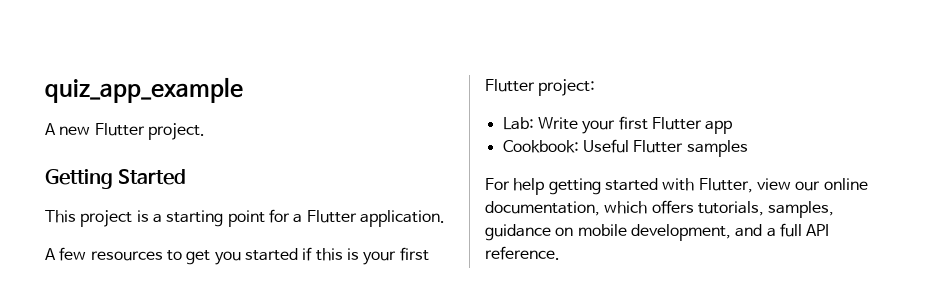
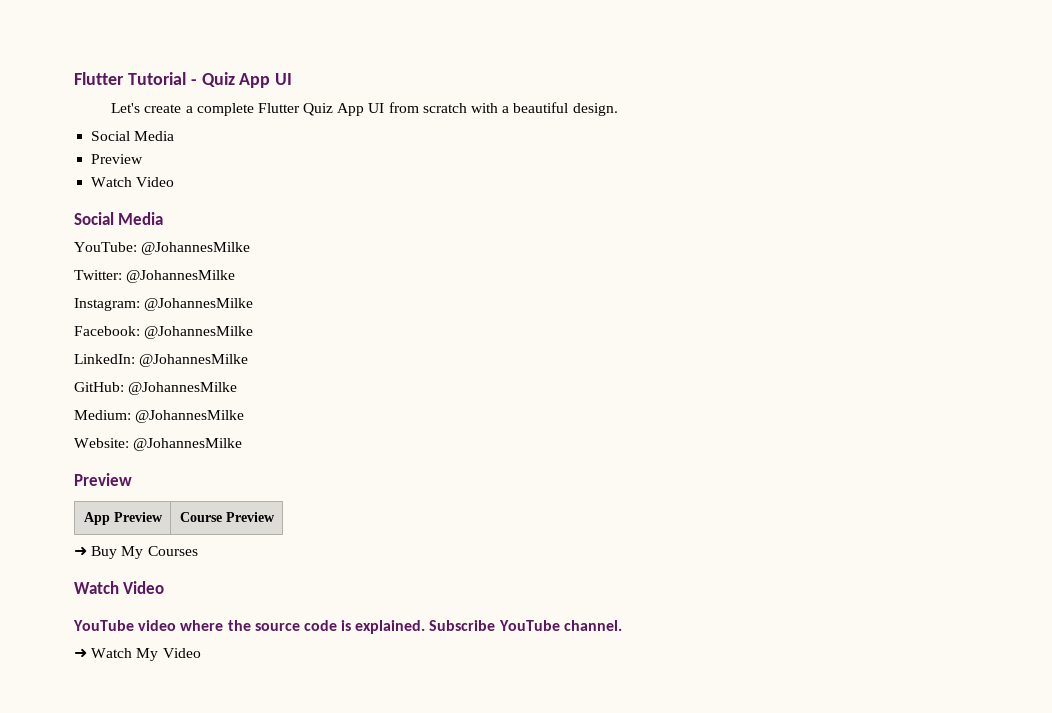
- quiz_app_example
- A new Flutter project.
- Getting Started
- This project is a starting point for a Flutter application.
- A few resources to get you started if this is your first Flutter project:
- Lab: Write your first Flutter app
- Cookbook: Useful Flutter samples
- For help getting started with Flutter, view our online documentation, which offers tutorials, samples, guidance on mobile development, and a full API reference.
+ Flutter Tutorial - Quiz App UI
+ Let's create a complete Flutter Quiz App UI from scratch with a beautiful design.
+ Social Media
+ Preview
+ Watch Video
+ Social Media
+ YouTube: @JohannesMilke
+ Twitter: @JohannesMilke
+ Instagram: @JohannesMilke
+ Facebook: @JohannesMilke
+ LinkedIn: @JohannesMilke
+ GitHub: @JohannesMilke
+ Medium: @JohannesMilke
+ Website: @JohannesMilke
+ Preview
+ App Preview | Course Preview
+ ➜ Buy My Courses
+ Watch Video
+ YouTube video where the source code is explained. Subscribe YouTube channel.
+ ➜ Watch My Video

